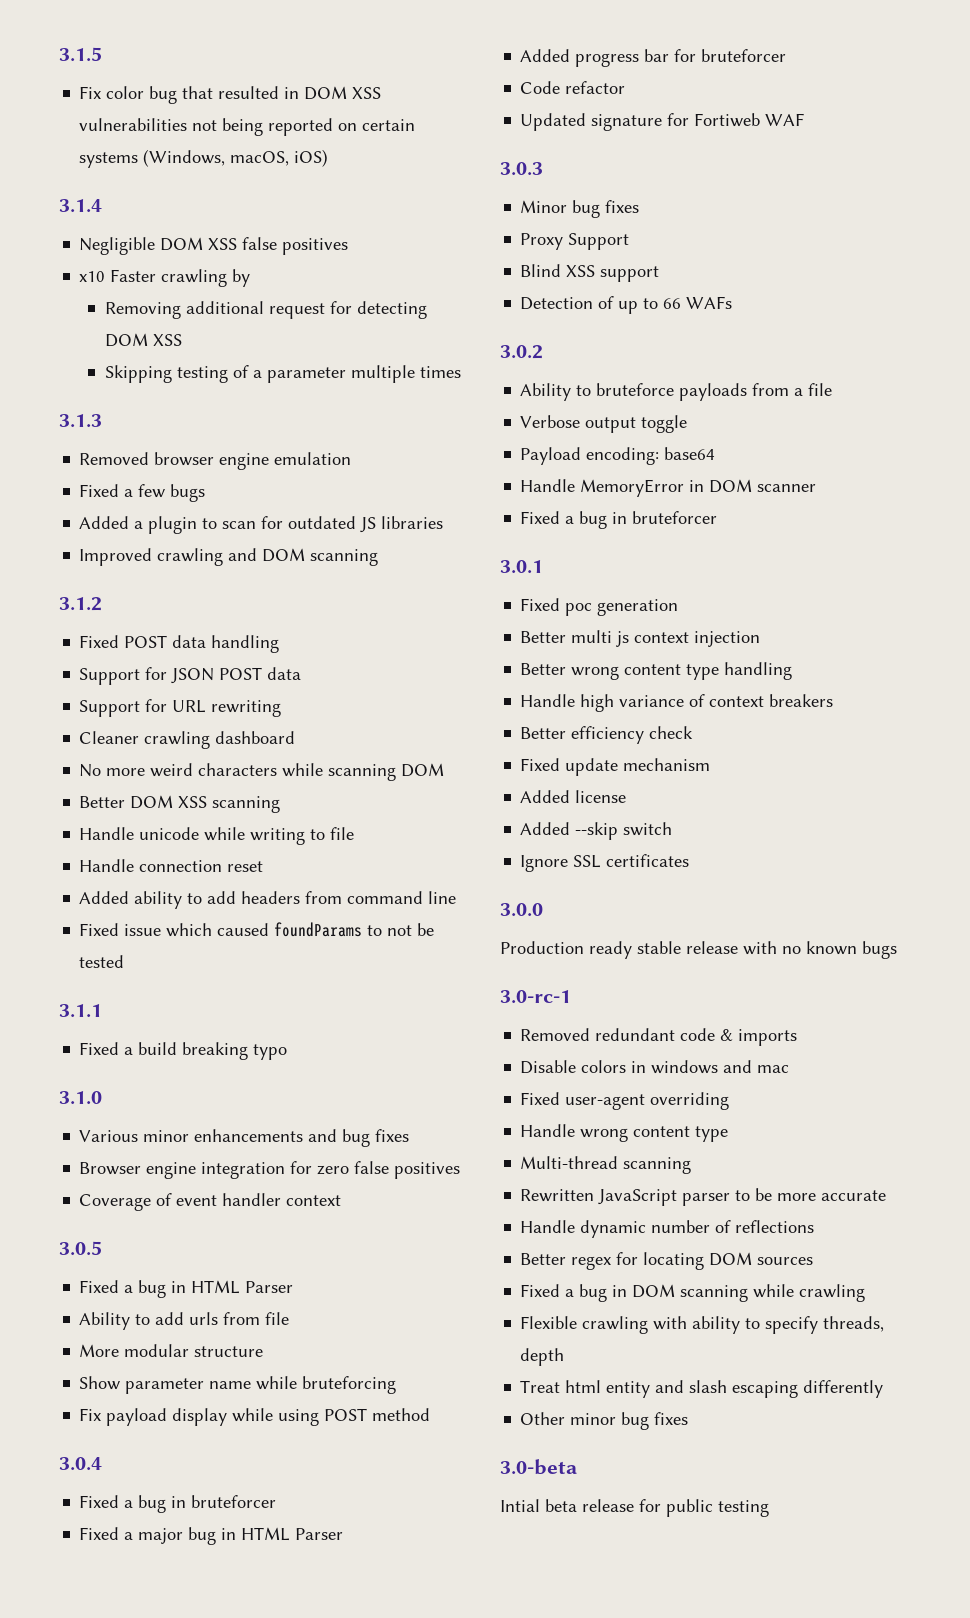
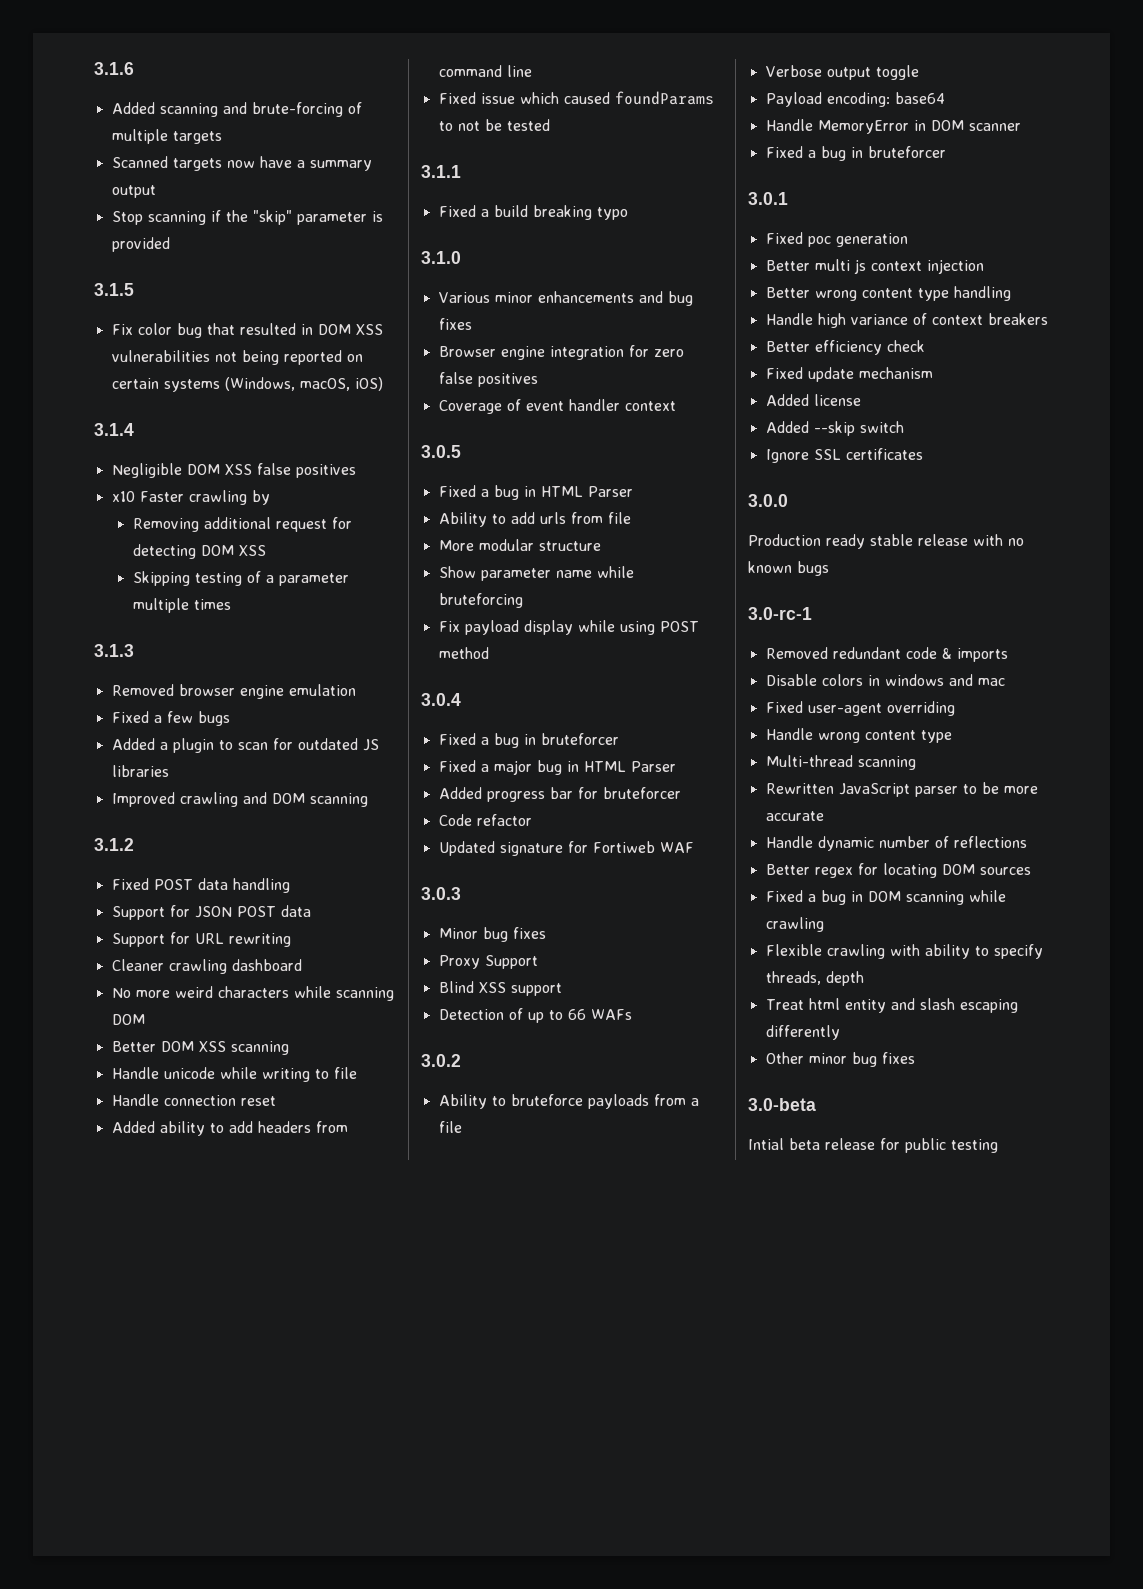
+ 3.1.6
+ Added scanning and brute-forcing of multiple targets
+ Scanned targets now have a summary output
+ Stop scanning if the "skip" parameter is provided

